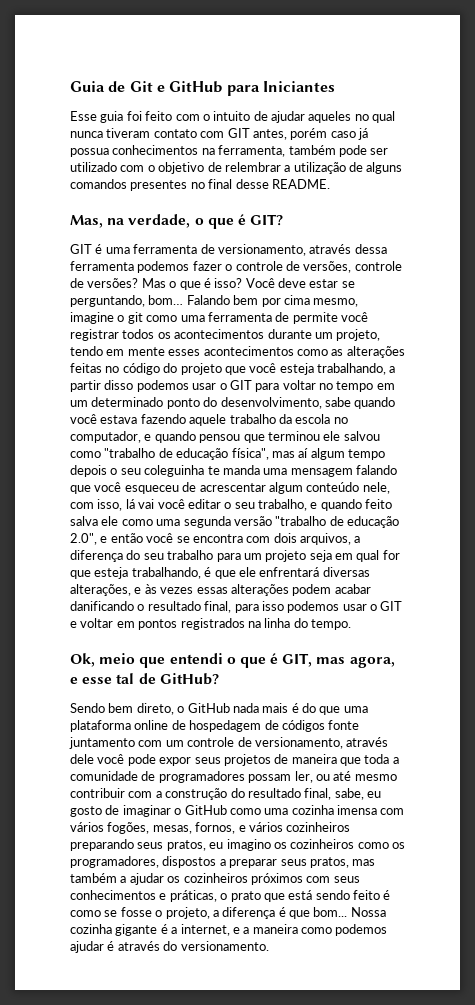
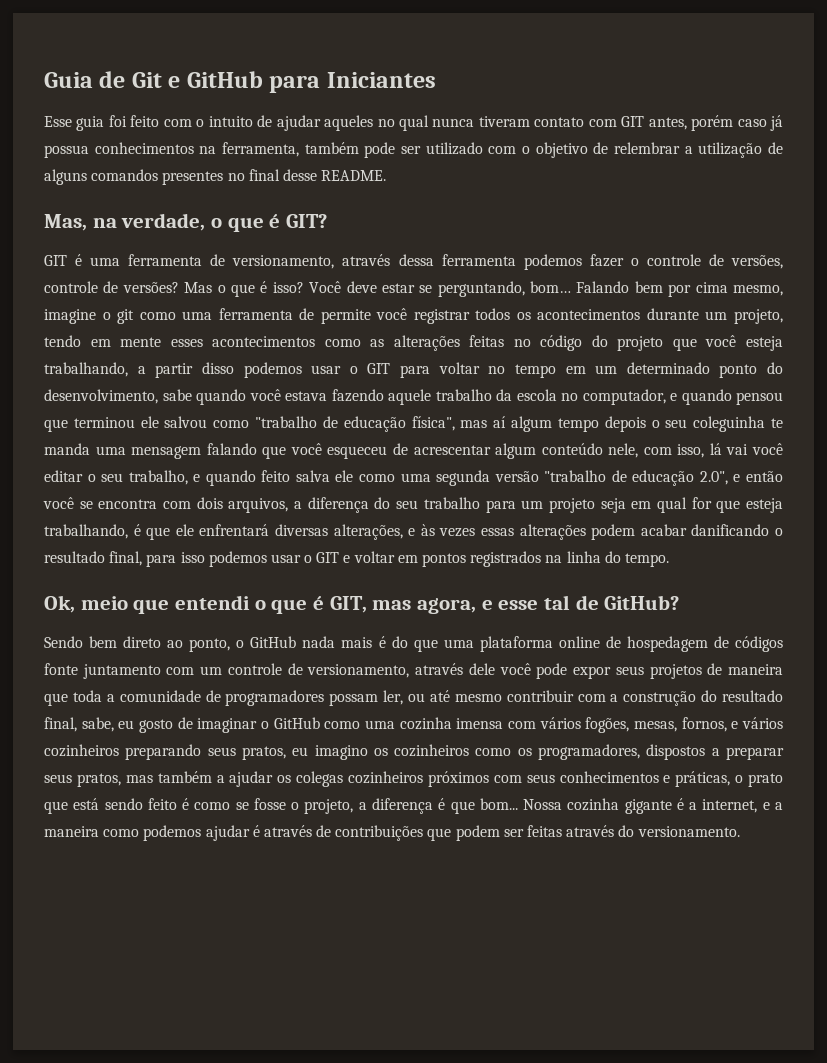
- Sendo bem direto, o GitHub nada mais é do que uma plataforma online de hospedagem de códigos fonte juntamento com um controle de versionamento, através dele você pode expor seus projetos de maneira que toda a comunidade de programadores possam ler, ou até mesmo contribuir com a construção do resultado final, sabe, eu gosto de imaginar o GitHub como uma cozinha imensa com vários fogões, mesas, fornos, e vários cozinheiros preparando seus pratos, eu imagino os cozinheiros como os programadores, dispostos a preparar seus pratos, mas também a ajudar os cozinheiros próximos com seus conhecimentos e práticas, o prato que está sendo feito é como se fosse o projeto, a diferença é que bom...
+ Sendo bem direto ao ponto, o GitHub nada mais é do que uma plataforma online de hospedagem de códigos fonte juntamento com um controle de versionamento, através dele você pode expor seus projetos de maneira que toda a comunidade de programadores possam ler, ou até mesmo contribuir com a construção do resultado final, sabe, eu gosto de imaginar o GitHub como uma cozinha imensa com vários fogões, mesas, fornos, e vários cozinheiros preparando seus pratos, eu imagino os cozinheiros como os programadores, dispostos a preparar seus pratos, mas também a ajudar os colegas cozinheiros próximos com seus conhecimentos e práticas, o prato que está sendo feito é como se fosse o projeto, a diferença é que bom...
- Nossa cozinha gigante é a internet, e a maneira como podemos ajudar é através do versionamento.
+ Nossa cozinha gigante é a internet, e a maneira como podemos ajudar é através de contribuições que podem ser feitas através do versionamento.

